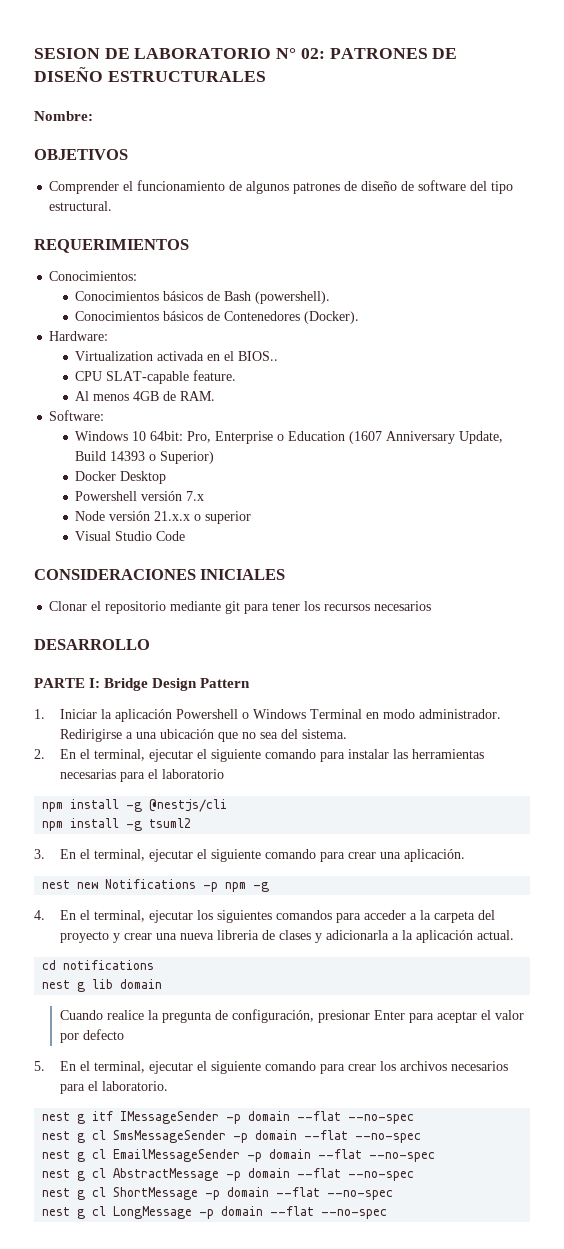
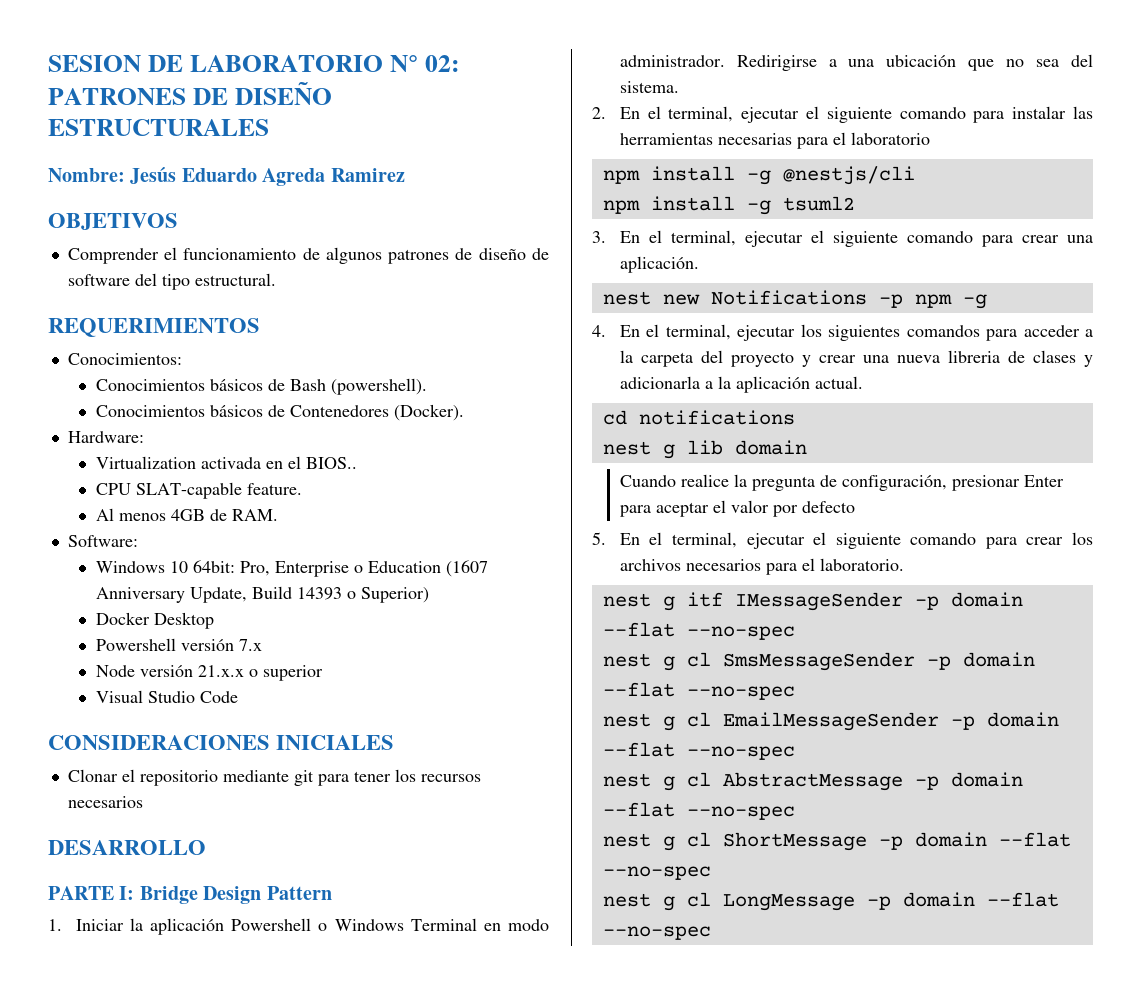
- Nombre:
+ Nombre: Jesús Eduardo Agreda Ramirez

